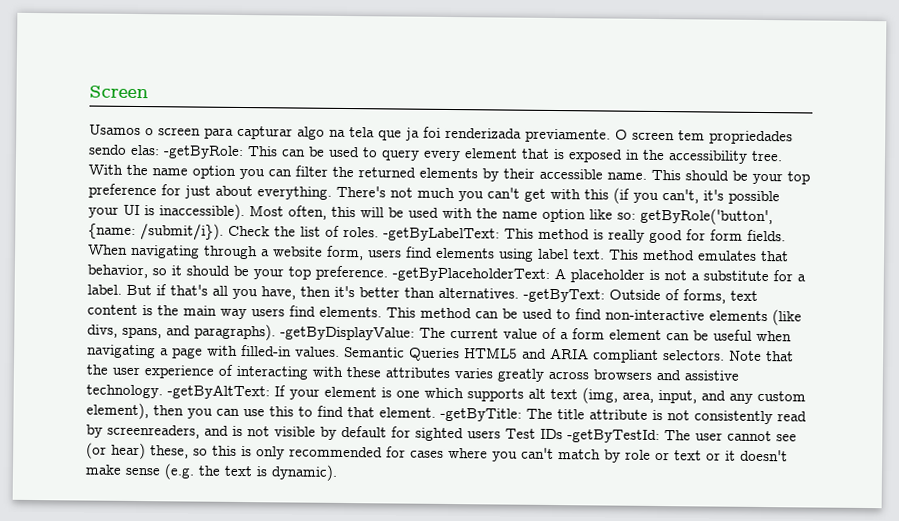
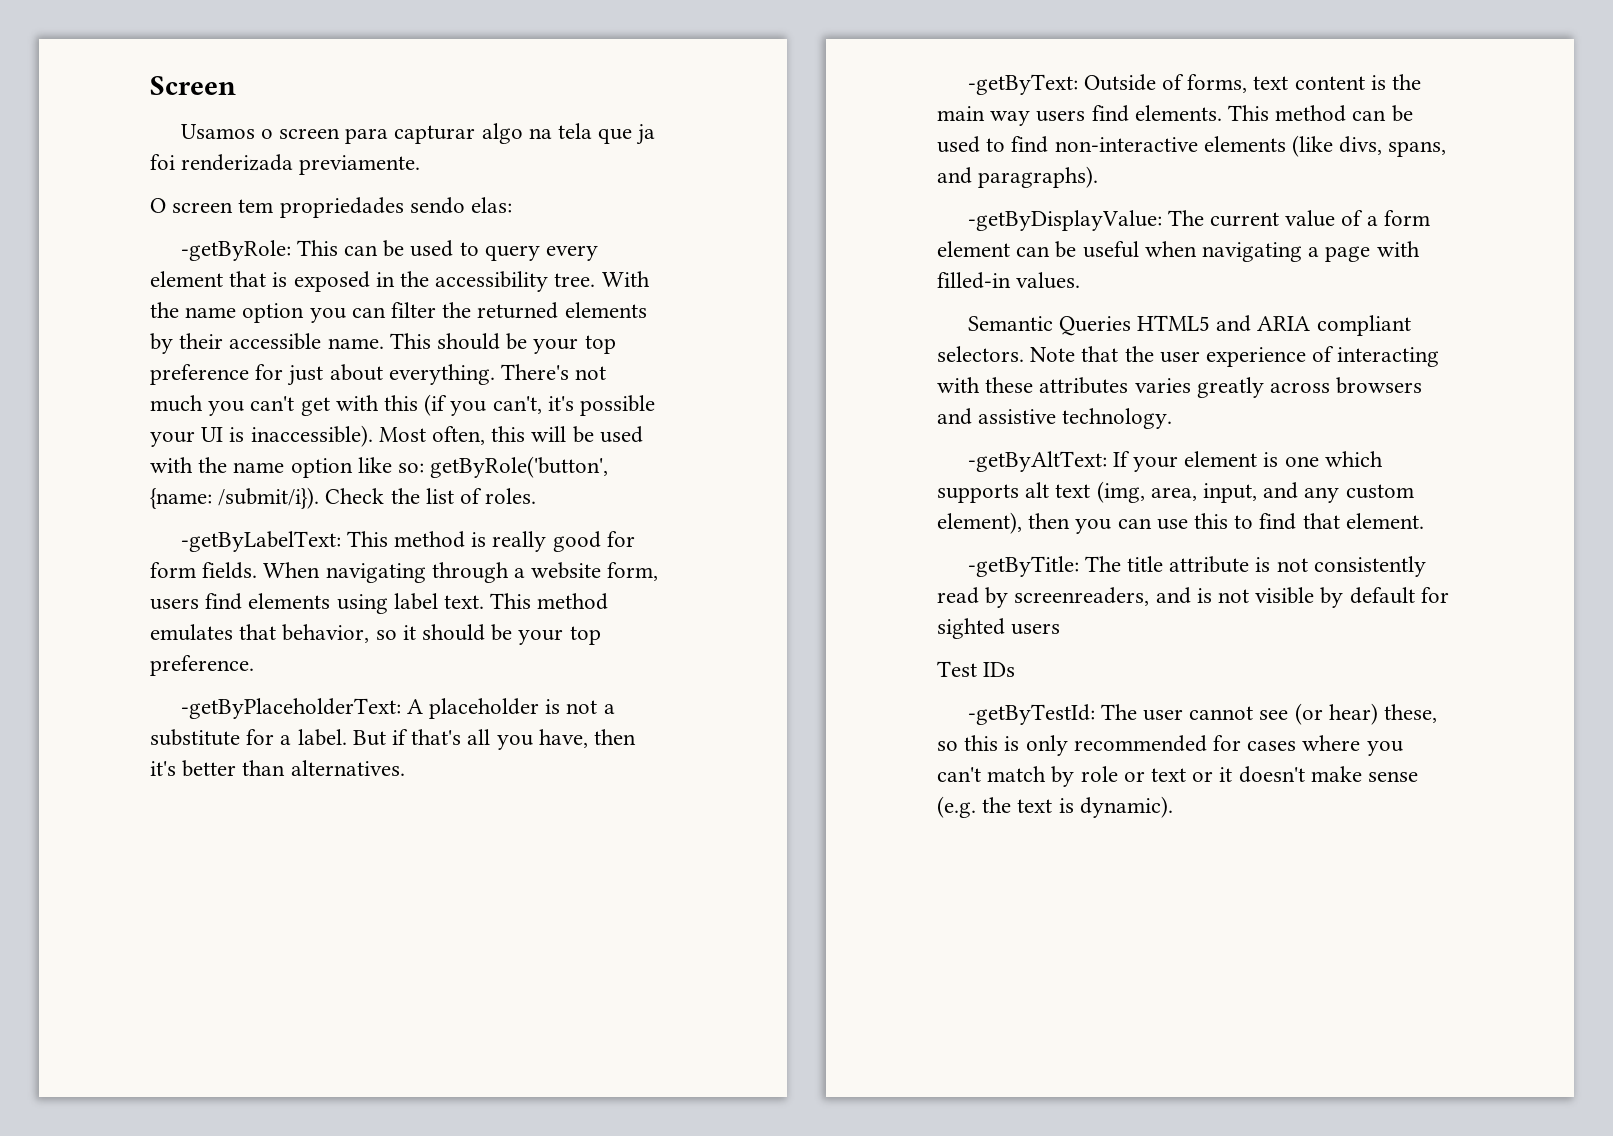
- Usamos o screen para capturar algo na tela que ja foi renderizada previamente. O screen tem propriedades sendo elas: -getByRole: This can be used to query every element that is exposed in the accessibility tree.
+ Usamos o screen para capturar algo na tela que ja foi renderizada previamente.
+ O screen tem propriedades sendo elas:
+ -getByRole: This can be used to query every element that is exposed in the accessibility tree.
- Check the list of roles. -getByLabelText: This method is really good for form fields.
+ Check the list of roles.
+ -getByLabelText: This method is really good for form fields.
- This method emulates that behavior, so it should be your top preference. -getByPlaceholderText: A placeholder is not a substitute for a label.
+ This method emulates that behavior, so it should be your top preference.
+ -getByPlaceholderText: A placeholder is not a substitute for a label.
- But if that's all you have, then it's better than alternatives. -getByText: Outside of forms, text content is the main way users find elements.
+ But if that's all you have, then it's better than alternatives.
+ -getByText: Outside of forms, text content is the main way users find elements.
- This method can be used to find non-interactive elements (like divs, spans, and paragraphs). -getByDisplayValue: The current value of a form element can be useful when navigating a page with filled-in values. Semantic Queries HTML5 and ARIA compliant selectors.
+ This method can be used to find non-interactive elements (like divs, spans, and paragraphs).
+ -getByDisplayValue: The current value of a form element can be useful when navigating a page with filled-in values.
+ Semantic Queries HTML5 and ARIA compliant selectors.
- Note that the user experience of interacting with these attributes varies greatly across browsers and assistive technology. -getByAltText:
+ Note that the user experience of interacting with these attributes varies greatly across browsers and assistive technology.
+ -getByAltText:
- If your element is one which supports alt text (img, area, input, and any custom element), then you can use this to find that element. -getByTitle:
+ If your element is one which supports alt text (img, area, input, and any custom element), then you can use this to find that element.
+ -getByTitle:
- The title attribute is not consistently read by screenreaders, and is not visible by default for sighted users Test IDs -getByTestId:
+ The title attribute is not consistently read by screenreaders, and is not visible by default for sighted users
+ Test IDs
+ -getByTestId:

